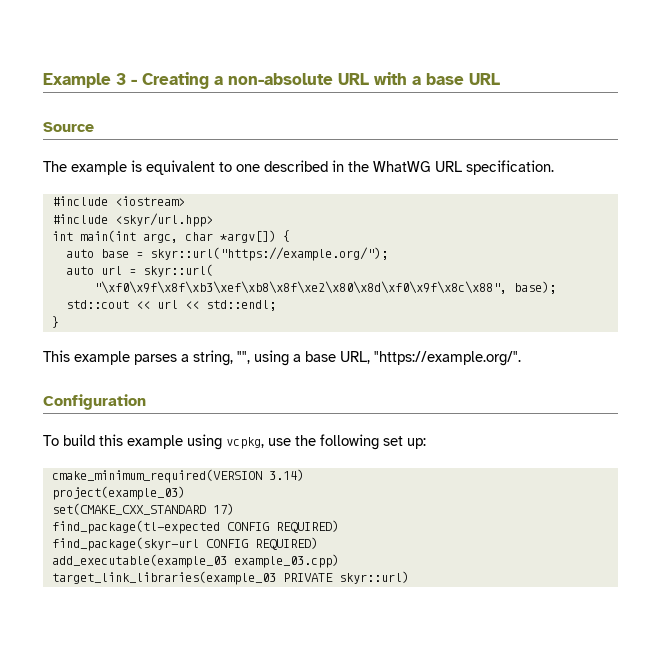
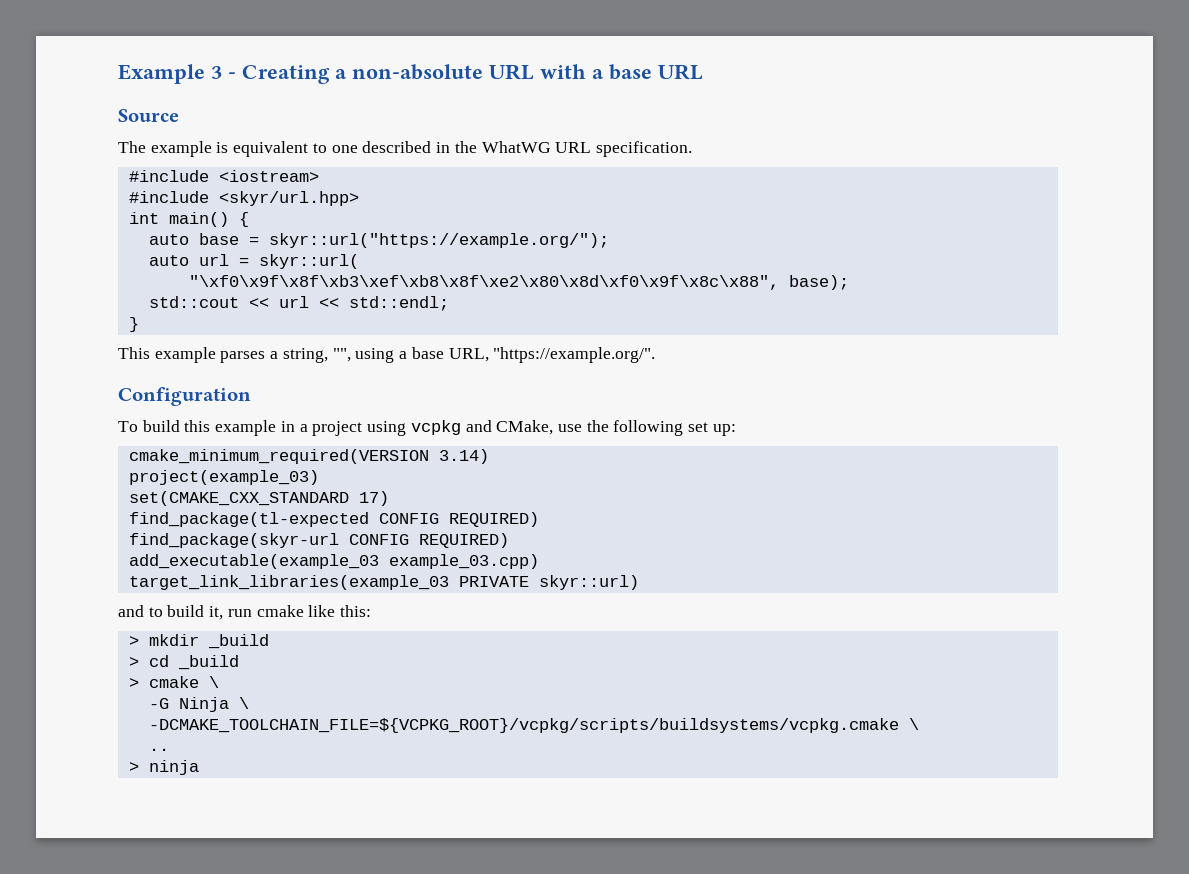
- int main(int argc, char *argv[]) {
+ int main() {
- To build this example using vcpkg, use the following set up:
+ To build this example in a project using vcpkg and CMake, use the following set up:
+ and to build it, run cmake like this:
+ > mkdir _build
+ > cd _build
+ > cmake \
+ -G Ninja \
+ -DCMAKE_TOOLCHAIN_FILE=${VCPKG_ROOT}/vcpkg/scripts/buildsystems/vcpkg.cmake \
+ ..
+ > ninja

